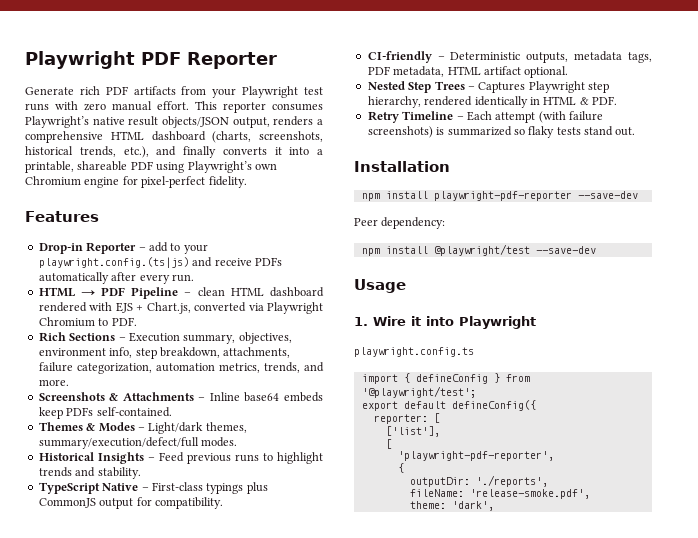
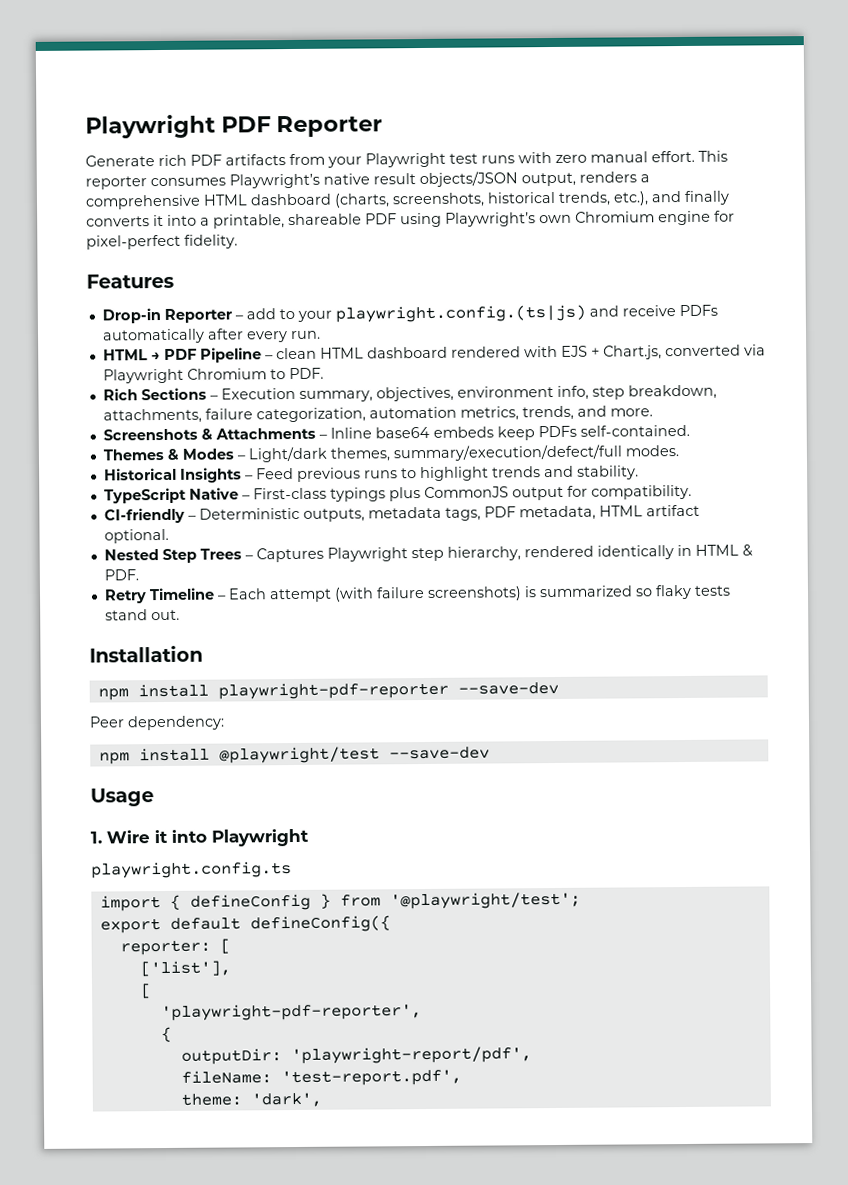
- outputDir: './reports',
+ outputDir: 'playwright-report/pdf',
- fileName: 'release-smoke.pdf',
+ fileName: 'test-report.pdf',

